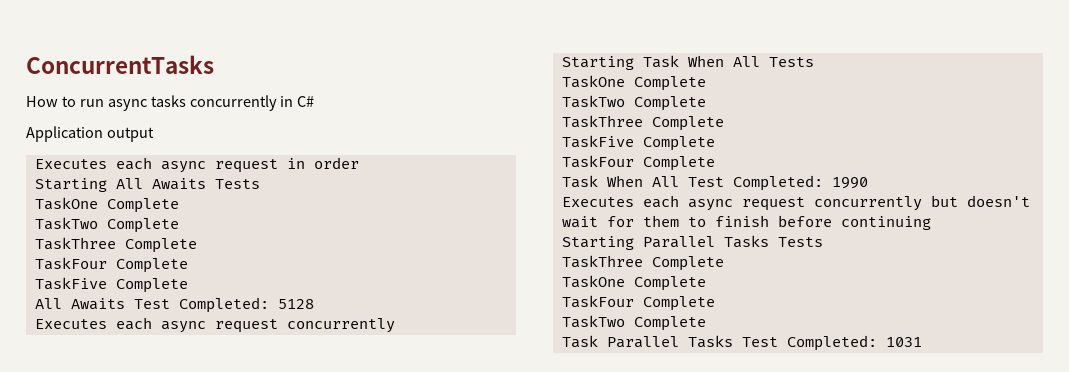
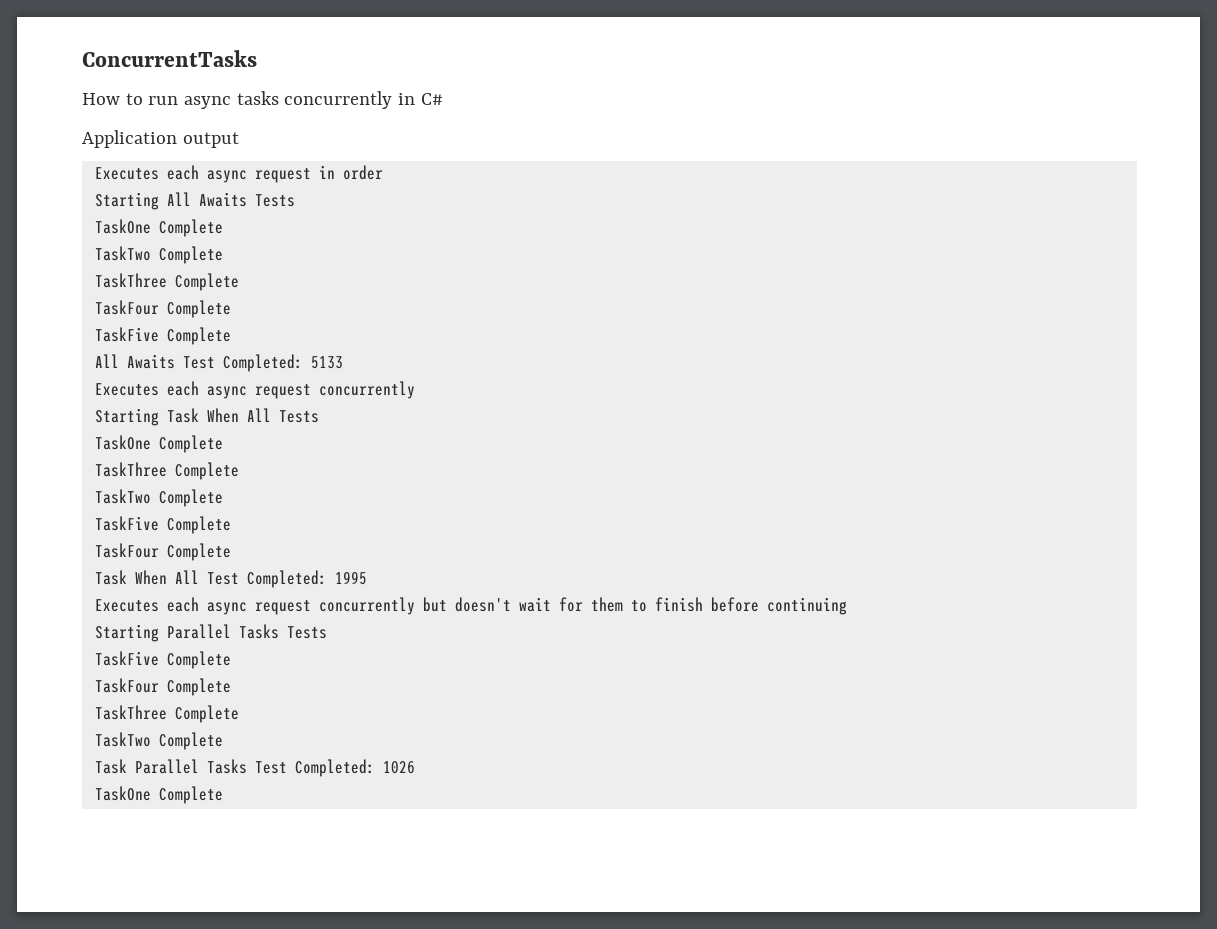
- All Awaits Test Completed: 5128
+ All Awaits Test Completed: 5133
  Starting Task When All Tests
  TaskOne Complete
+ TaskThree Complete
  TaskTwo Complete
- TaskThree Complete
- Task When All Test Completed: 1990
+ Task When All Test Completed: 1995
  Starting Parallel Tasks Tests
+ TaskFive Complete
+ TaskFour Complete
  TaskThree Complete
- TaskOne Complete
- TaskFour Complete
- Task Parallel Tasks Test Completed: 1031
+ Task Parallel Tasks Test Completed: 1026
+ TaskOne Complete

